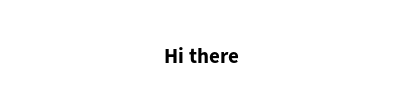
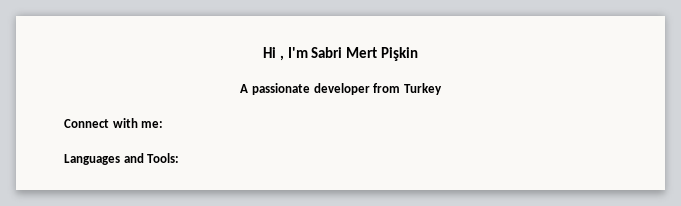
- Hi there
+ Hi , I'm Sabri Mert Pişkin
+ A passionate developer from Turkey
+ Connect with me:
+ Languages and Tools:

